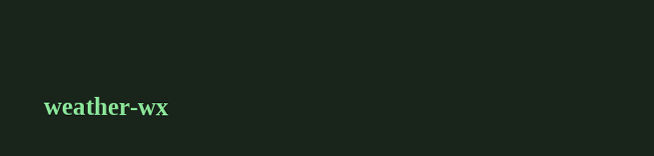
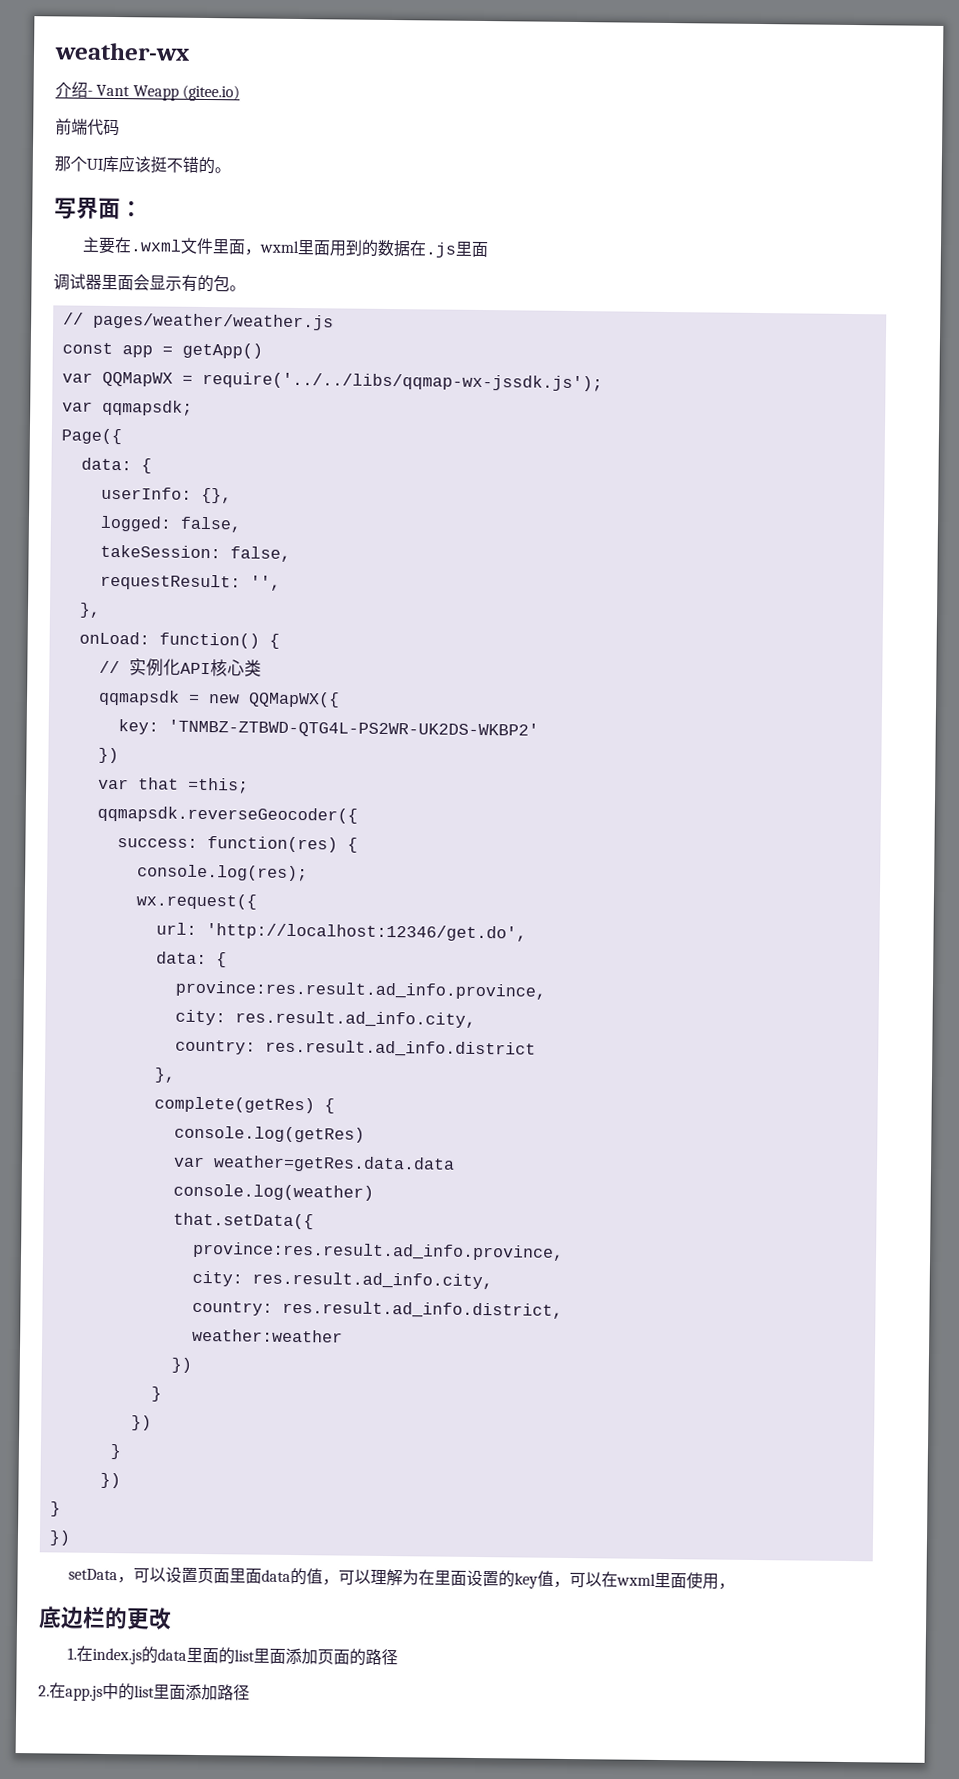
+ 介绍- Vant Weapp (gitee.io)
+ 前端代码
+ 那个UI库应该挺不错的。
+ 写界面：
+ 主要在.wxml文件里面，wxml里面用到的数据在.js里面
+ 调试器里面会显示有的包。
+ // pages/weather/weather.js
+ const app = getApp()
+ var QQMapWX = require('../../libs/qqmap-wx-jssdk.js');
+ var qqmapsdk;
+ Page({
+ data: {
+ userInfo: {},
+ logged: false,
+ takeSession: false,
+ requestResult: '',
+ },
+ onLoad: function() {
+ // 实例化API核心类
+ qqmapsdk = new QQMapWX({
+ key: 'TNMBZ-ZTBWD-QTG4L-PS2WR-UK2DS-WKBP2'
+ })
+ var that =this;
+ qqmapsdk.reverseGeocoder({
+ success: function(res) {
+ console.log(res);
+ wx.request({
+ url: 'http://localhost:12346/get.do',
+ data: {
+ province:res.result.ad_info.province,
+ city: res.result.ad_info.city,
+ country: res.result.ad_info.district
+ },
+ complete(getRes) {
+ console.log(getRes)
+ var weather=getRes.data.data
+ console.log(weather)
+ that.setData({
+ province:res.result.ad_info.province,
+ city: res.result.ad_info.city,
+ country: res.result.ad_info.district,
+ weather:weather
+ })
+ }
+ })
+ }
+ })
+ }
+ })
+ setData，可以设置页面里面data的值，可以理解为在里面设置的key值，可以在wxml里面使用，
+ 底边栏的更改
+ 1.在index.js的data里面的list里面添加页面的路径
+ 2.在app.js中的list里面添加路径

